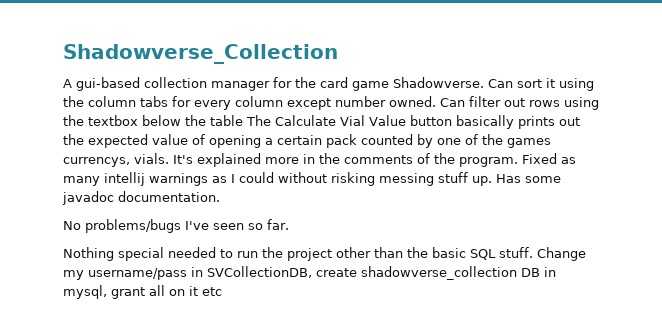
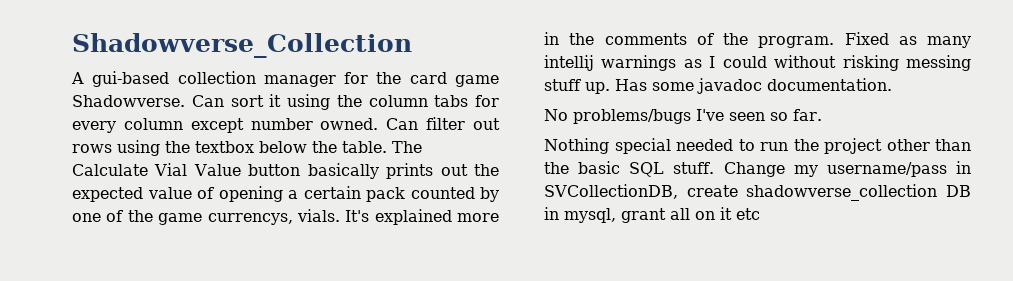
- Can filter out rows using the textbox below the table The Calculate Vial Value button basically prints out the expected value of opening a certain pack counted by one of the games currencys, vials.
+ Can filter out rows using the textbox below the table. The Calculate Vial Value button basically prints out the expected value of opening a certain pack counted by one of the game currencys, vials.

